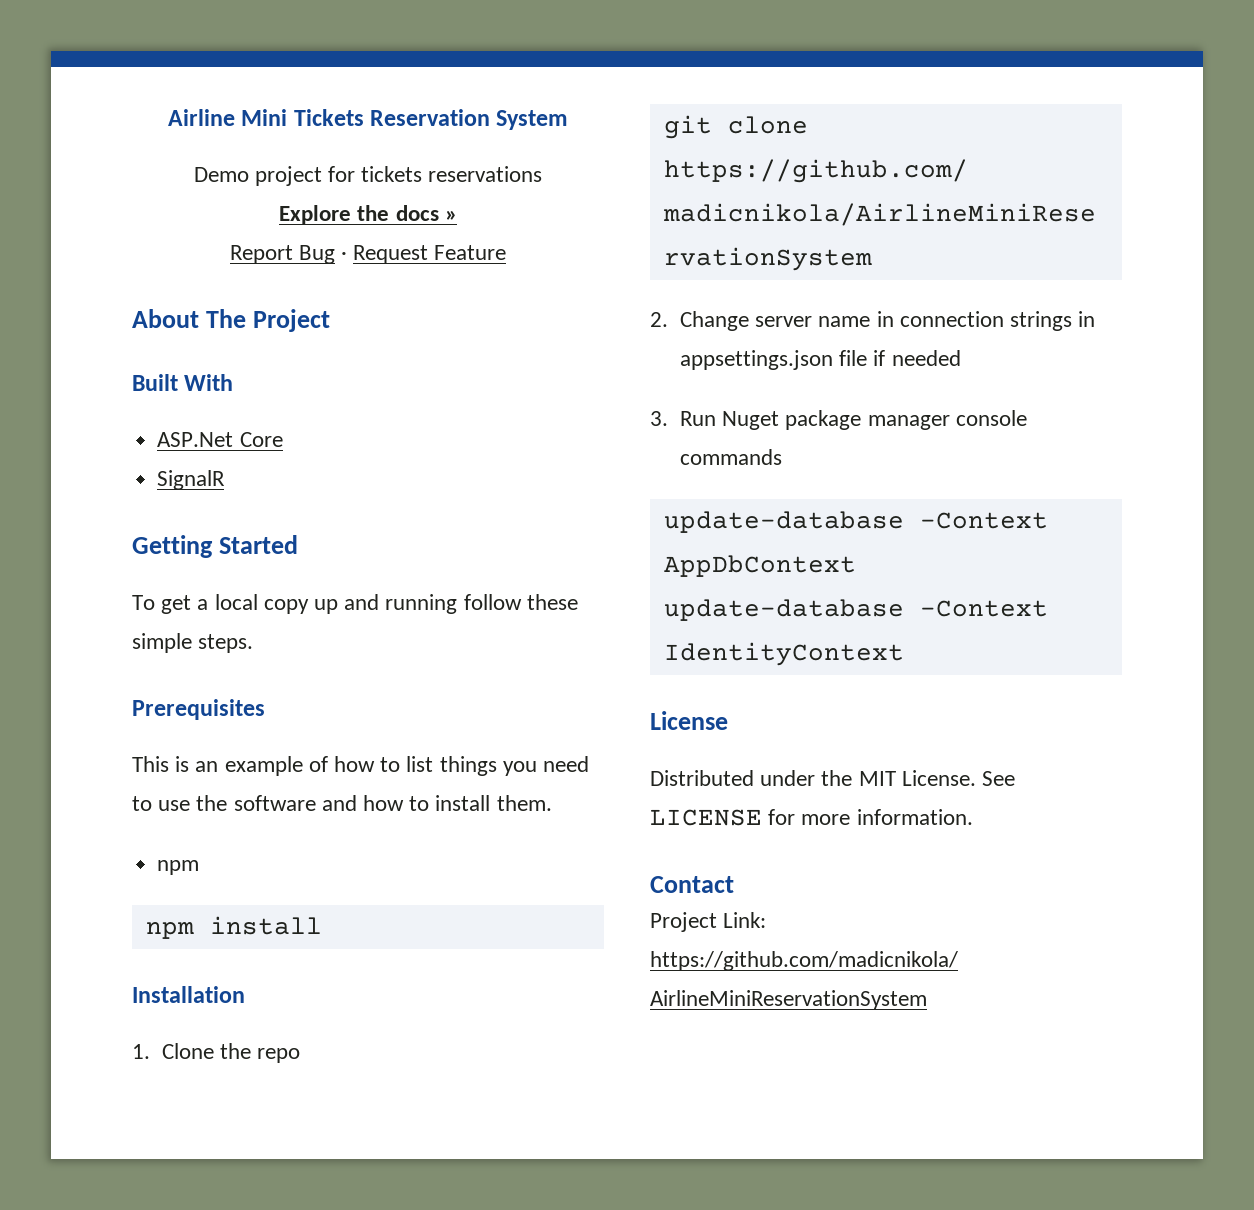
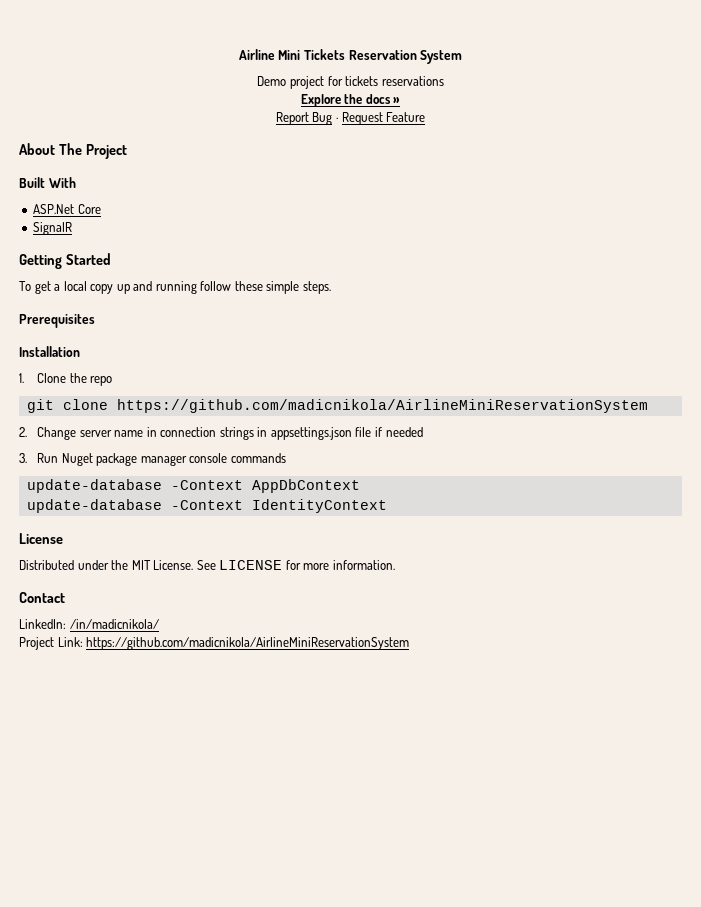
- This is an example of how to list things you need to use the software and how to install them.
- npm
- npm install
+ LinkedIn: /in/madicnikola/

